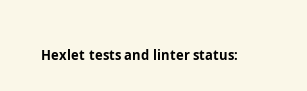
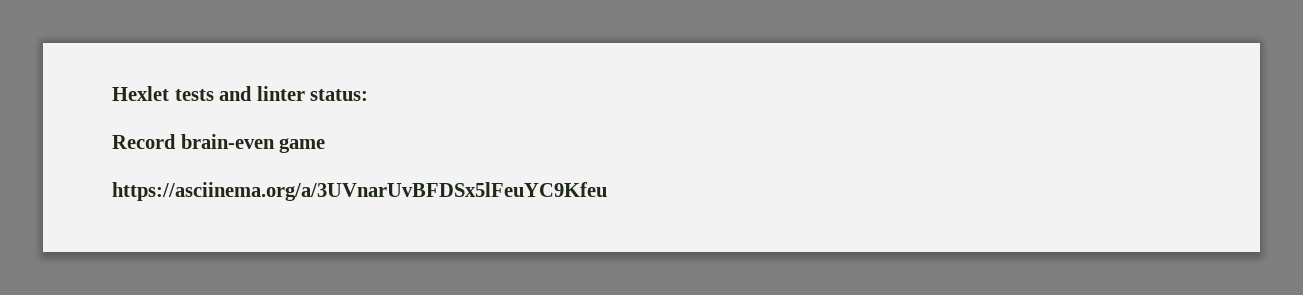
+ Record brain-even game
+ https://asciinema.org/a/3UVnarUvBFDSx5lFeuYC9Kfeu

